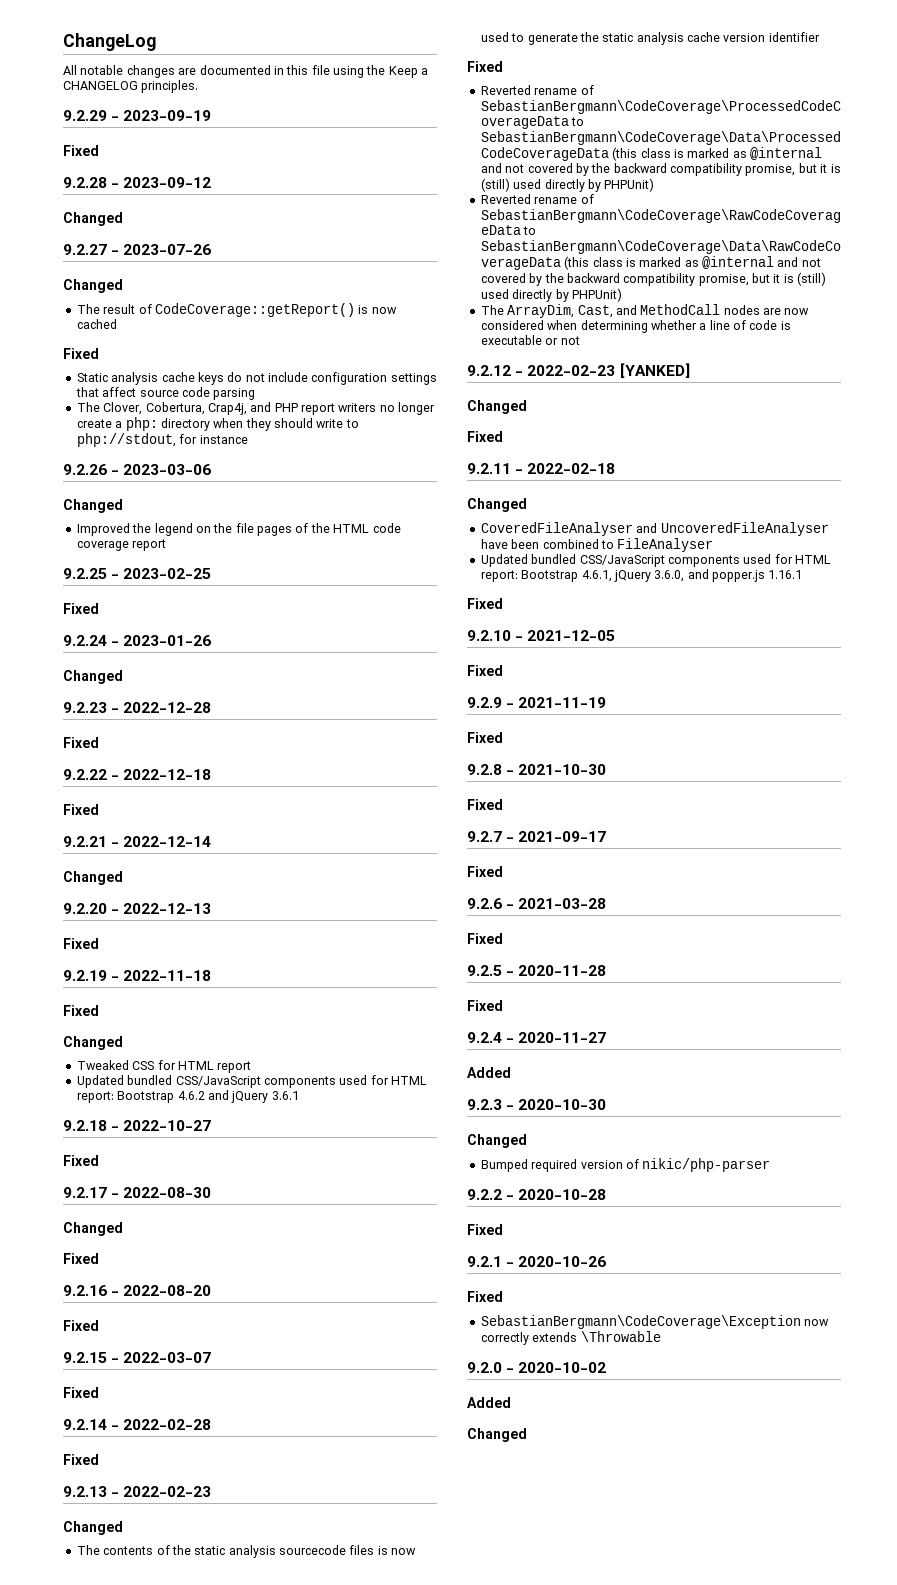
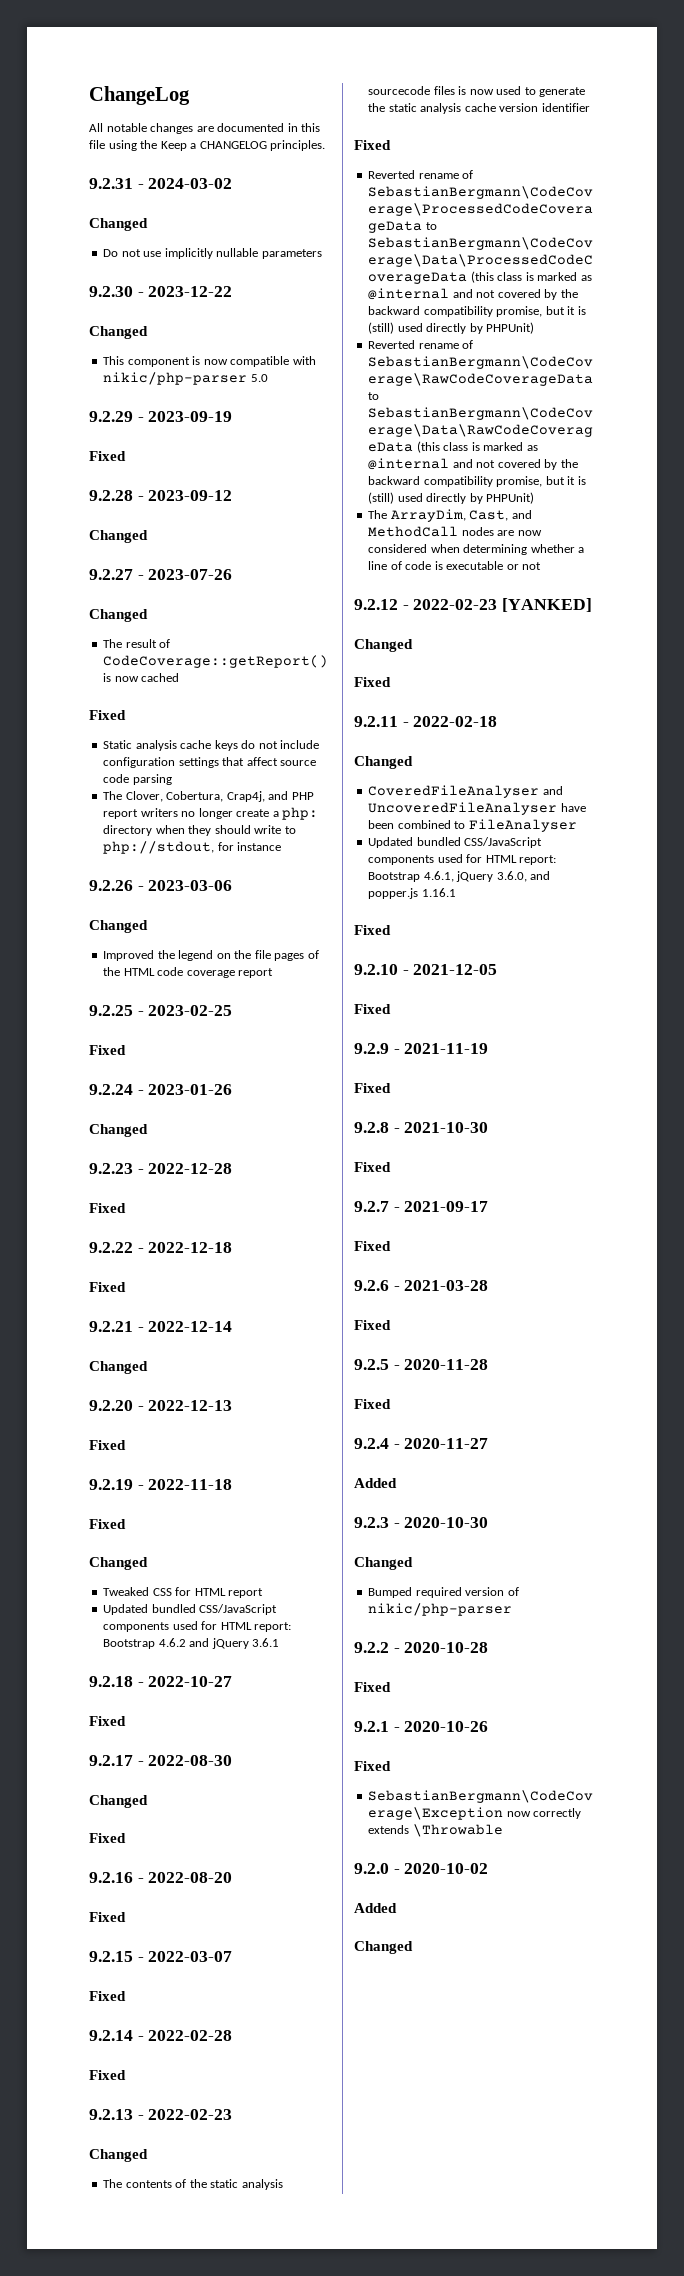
+ 9.2.31 - 2024-03-02
+ Changed
+ Do not use implicitly nullable parameters
+ 9.2.30 - 2023-12-22
+ Changed
+ This component is now compatible with nikic/php-parser 5.0

